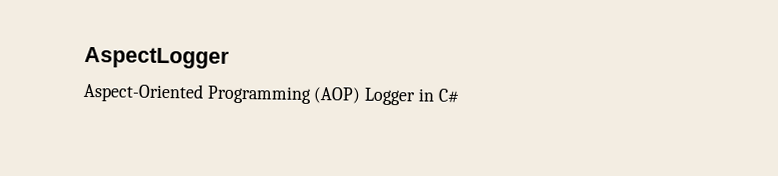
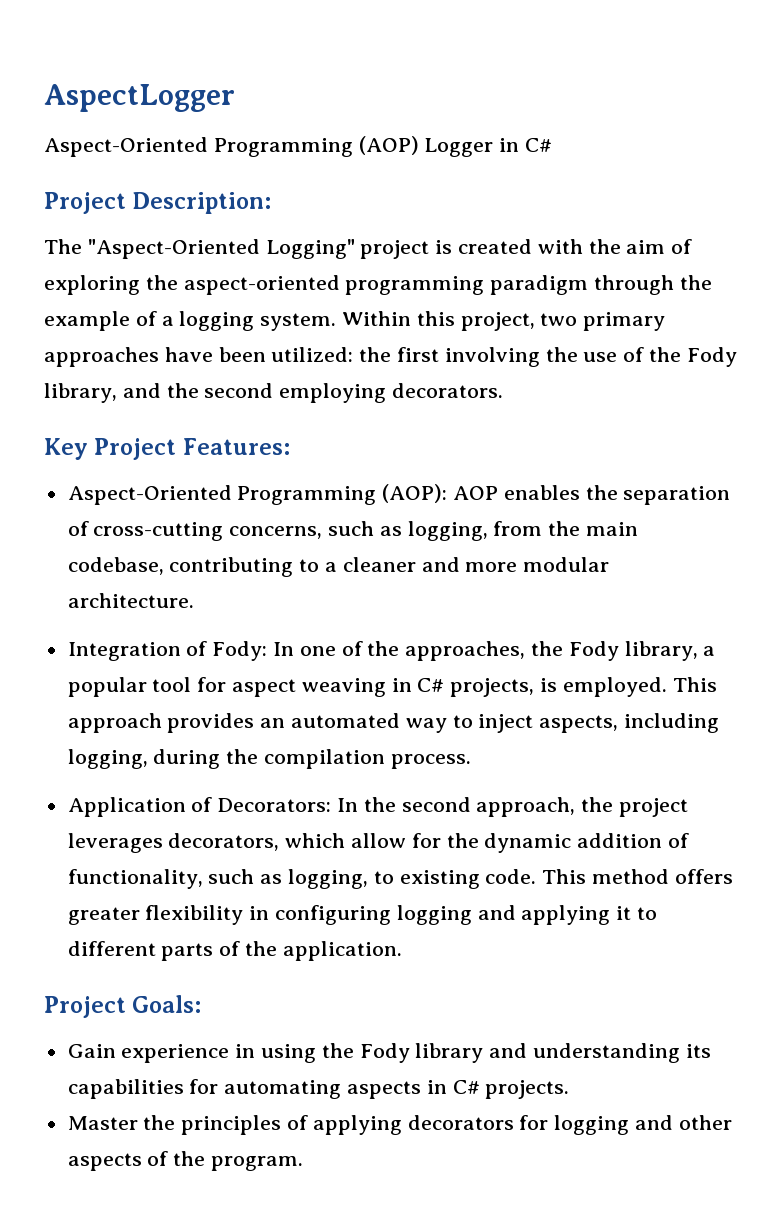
+ Project Description:
+ The "Aspect-Oriented Logging" project is created with the aim of exploring the aspect-oriented programming paradigm through the example of a logging system. Within this project, two primary approaches have been utilized: the first involving the use of the Fody library, and the second employing decorators.
+ Key Project Features:
+ Aspect-Oriented Programming (AOP): AOP enables the separation of cross-cutting concerns, such as logging, from the main codebase, contributing to a cleaner and more modular architecture.
+ Integration of Fody: In one of the approaches, the Fody library, a popular tool for aspect weaving in C# projects, is employed. This approach provides an automated way to inject aspects, including logging, during the compilation process.
+ Application of Decorators: In the second approach, the project leverages decorators, which allow for the dynamic addition of functionality, such as logging, to existing code. This method offers greater flexibility in configuring logging and applying it to different parts of the application.
+ Project Goals:
+ Gain experience in using the Fody library and understanding its capabilities for automating aspects in C# projects.
+ Master the principles of applying decorators for logging and other aspects of the program.

